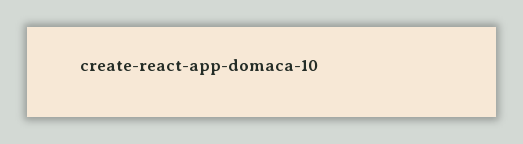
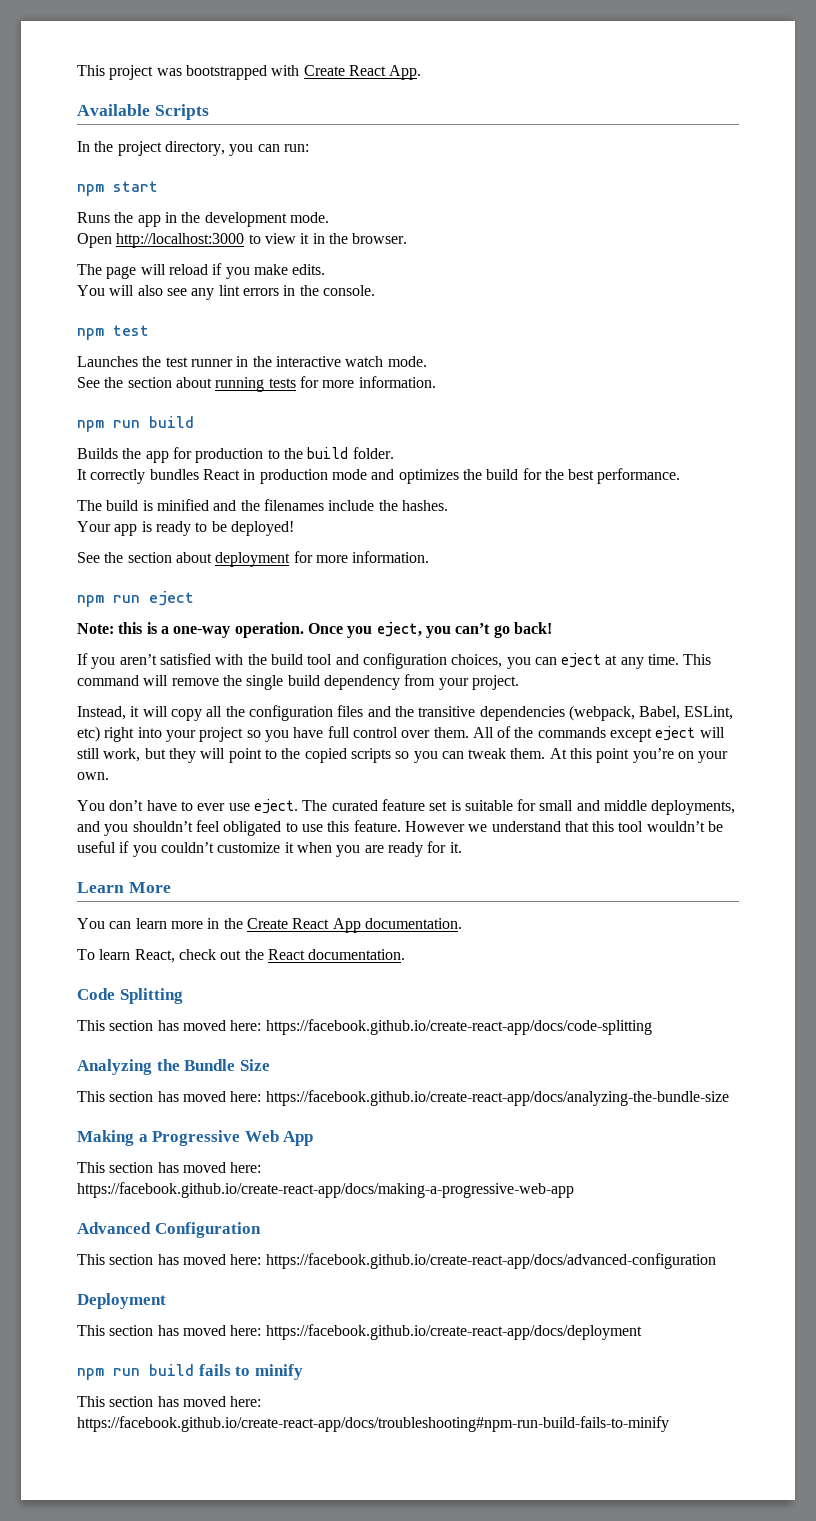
- create-react-app-domaca-10
+ This project was bootstrapped with Create React App.
+ Available Scripts
+ In the project directory, you can run:
+ npm start
+ Runs the app in the development mode.
+ Open http://localhost:3000 to view it in the browser.
+ The page will reload if you make edits.
+ You will also see any lint errors in the console.
+ npm test
+ Launches the test runner in the interactive watch mode.
+ See the section about running tests for more information.
+ npm run build
+ Builds the app for production to the build folder.
+ It correctly bundles React in production mode and optimizes the build for the best performance.
+ The build is minified and the filenames include the hashes.
+ Your app is ready to be deployed!
+ See the section about deployment for more information.
+ npm run eject
+ Note: this is a one-way operation. Once you eject, you can’t go back!
+ If you aren’t satisfied with the build tool and configuration choices, you can eject at any time. This command will remove the single build dependency from your project.
+ Instead, it will copy all the configuration files and the transitive dependencies (webpack, Babel, ESLint, etc) right into your project so you have full control over them. All of the commands except eject will still work, but they will point to the copied scripts so you can tweak them. At this point you’re on your own.
+ You don’t have to ever use eject. The curated feature set is suitable for small and middle deployments, and you shouldn’t feel obligated to use this feature. However we understand that this tool wouldn’t be useful if you couldn’t customize it when you are ready for it.
+ Learn More
+ You can learn more in the Create React App documentation.
+ To learn React, check out the React documentation.
+ Code Splitting
+ This section has moved here: https://facebook.github.io/create-react-app/docs/code-splitting
+ Analyzing the Bundle Size
+ This section has moved here: https://facebook.github.io/create-react-app/docs/analyzing-the-bundle-size
+ Making a Progressive Web App
+ This section has moved here: https://facebook.github.io/create-react-app/docs/making-a-progressive-web-app
+ Advanced Configuration
+ This section has moved here: https://facebook.github.io/create-react-app/docs/advanced-configuration
+ Deployment
+ This section has moved here: https://facebook.github.io/create-react-app/docs/deployment
+ npm run build fails to minify
+ This section has moved here: https://facebook.github.io/create-react-app/docs/troubleshooting#npm-run-build-fails-to-minify

